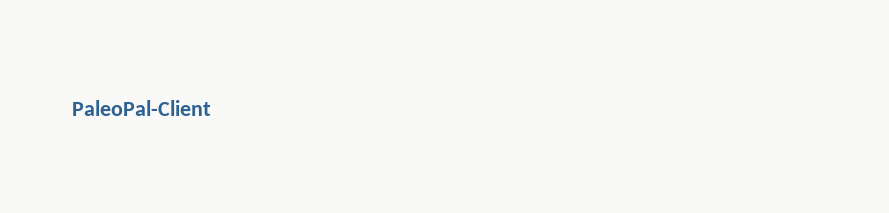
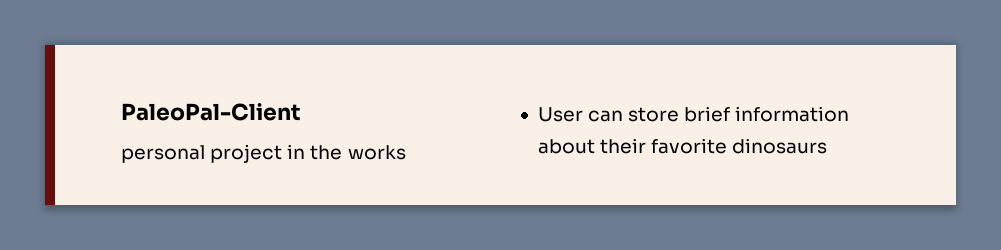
+ personal project in the works
+ User can store brief information about their favorite dinosaurs

